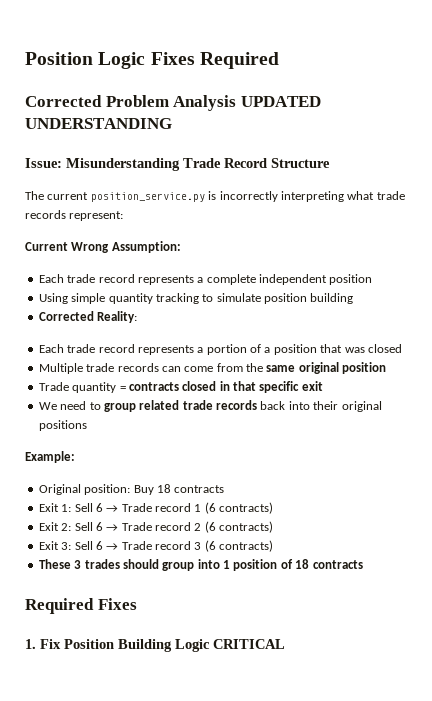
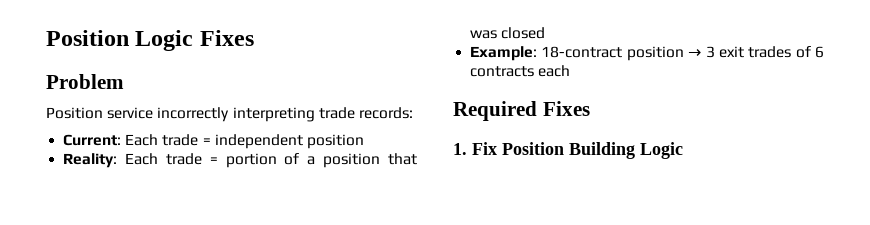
- Position Logic Fixes Required
- Corrected Problem Analysis UPDATED UNDERSTANDING
- Issue: Misunderstanding Trade Record Structure
- The current position_service.py is incorrectly interpreting what trade records represent:
- Current Wrong Assumption:
- Each trade record represents a complete independent position
- Using simple quantity tracking to simulate position building
- Corrected Reality:
- Each trade record represents a portion of a position that was closed
+ Position Logic Fixes
+ Problem
+ Position service incorrectly interpreting trade records:
+ Current: Each trade = independent position
+ Reality: Each trade = portion of a position that was closed
- Multiple trade records can come from the same original position
- Trade quantity = contracts closed in that specific exit
- We need to group related trade records back into their original positions
- Example:
- Original position: Buy 18 contracts
- Exit 1: Sell 6 → Trade record 1 (6 contracts)
- Exit 2: Sell 6 → Trade record 2 (6 contracts)
- Exit 3: Sell 6 → Trade record 3 (6 contracts)
- These 3 trades should group into 1 position of 18 contracts
+ Example: 18-contract position → 3 exit trades of 6 contracts each
- 1. Fix Position Building Logic CRITICAL
+ 1. Fix Position Building Logic

